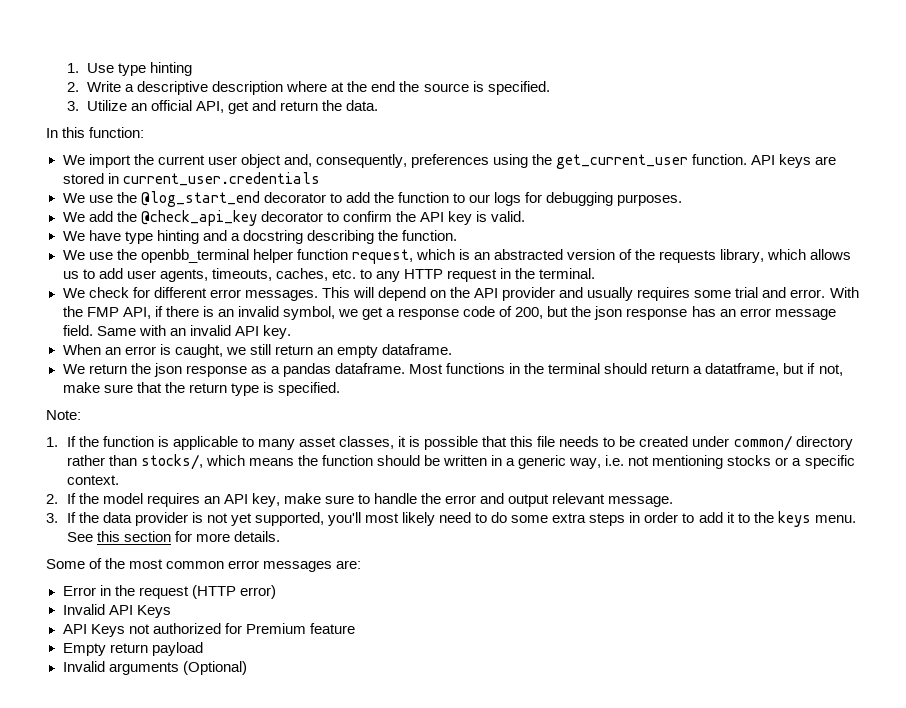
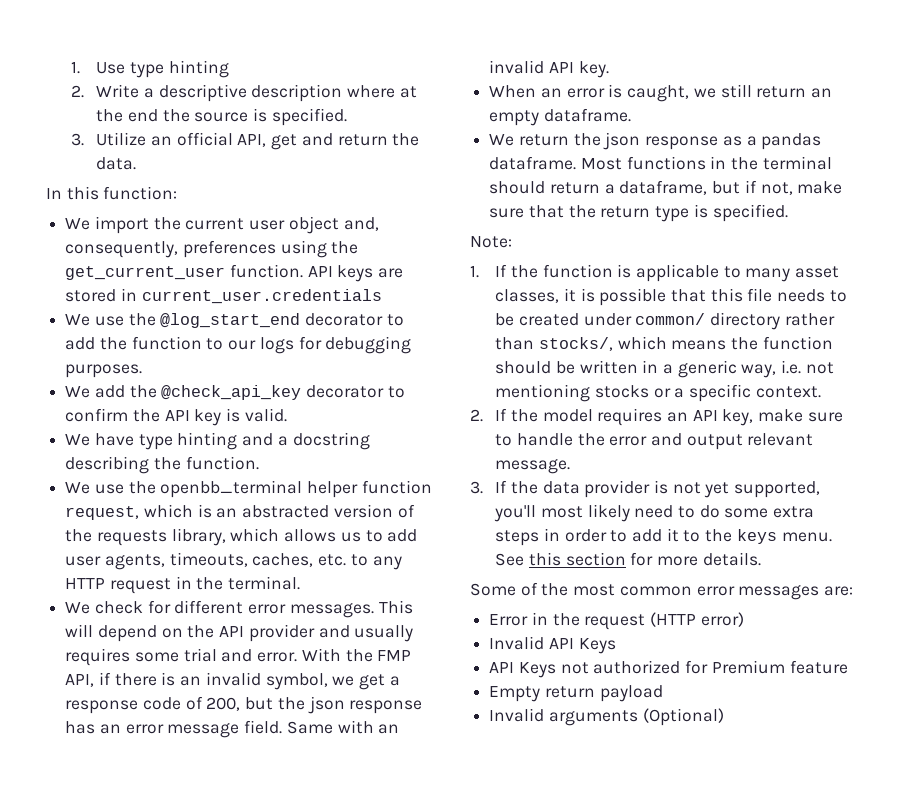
- Most functions in the terminal should return a datatframe, but if not, make sure that the return type is specified.
+ Most functions in the terminal should return a dataframe, but if not, make sure that the return type is specified.

